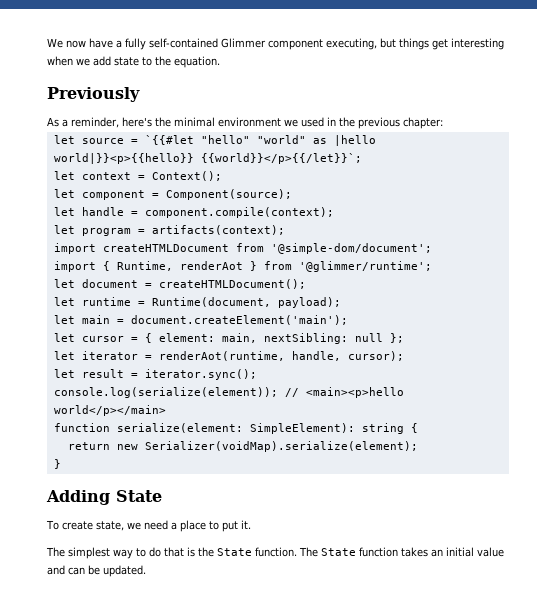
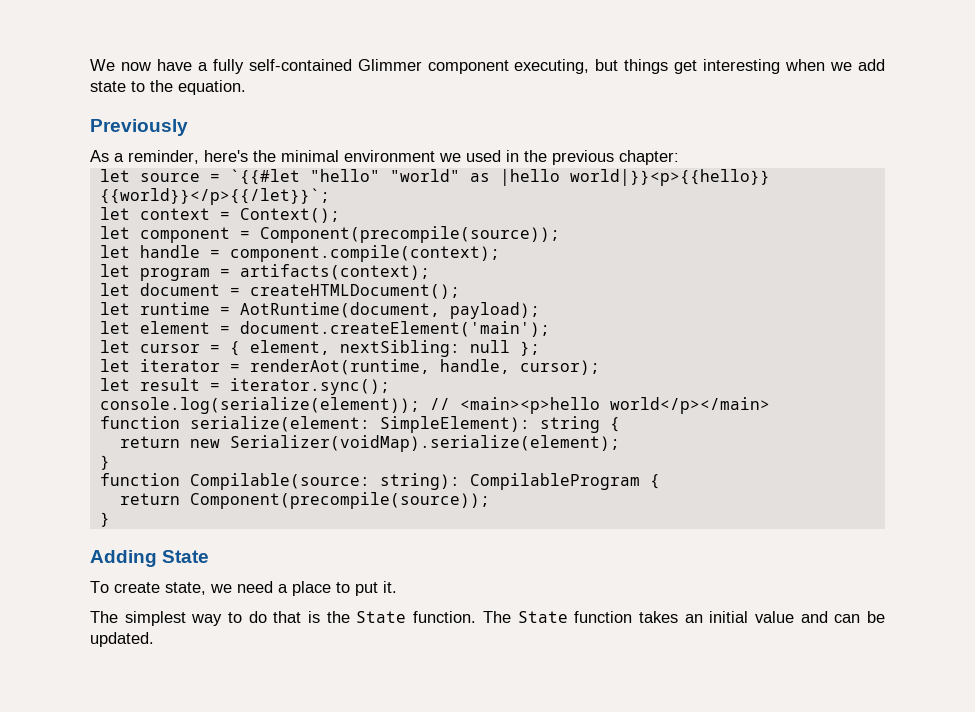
- let component = Component(source);
+ let component = Component(precompile(source));
- import createHTMLDocument from '@simple-dom/document';
- import { Runtime, renderAot } from '@glimmer/runtime';
- let runtime = Runtime(document, payload);
+ let runtime = AotRuntime(document, payload);
- let main = document.createElement('main');
+ let element = document.createElement('main');
- let cursor = { element: main, nextSibling: null };
+ let cursor = { element, nextSibling: null };
+ function Compilable(source: string): CompilableProgram {
+ return Component(precompile(source));
+ }

